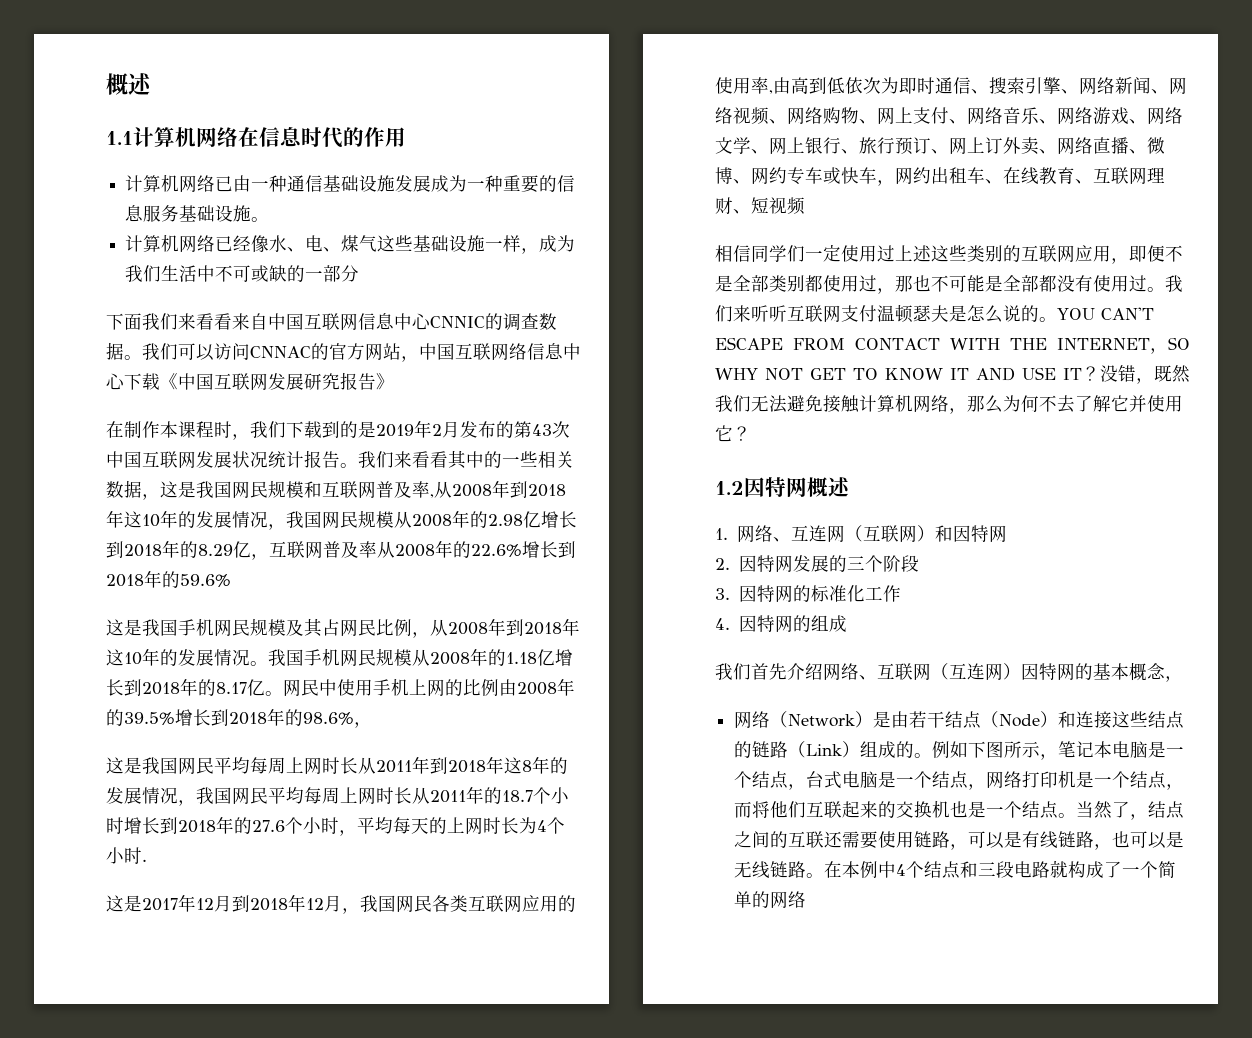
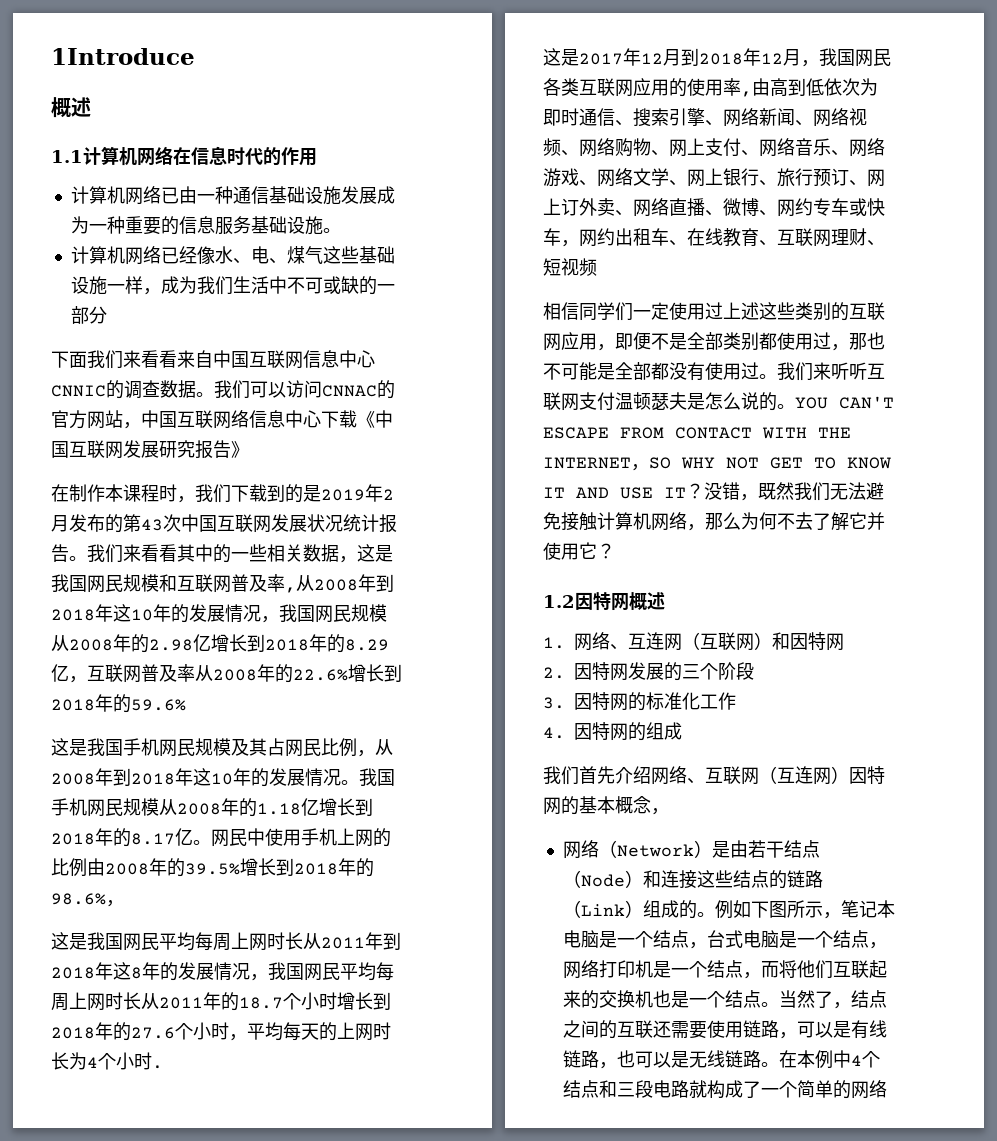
+ 1Introduce

